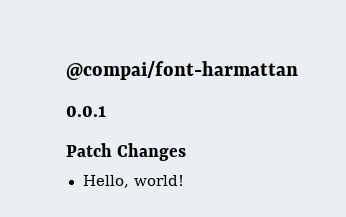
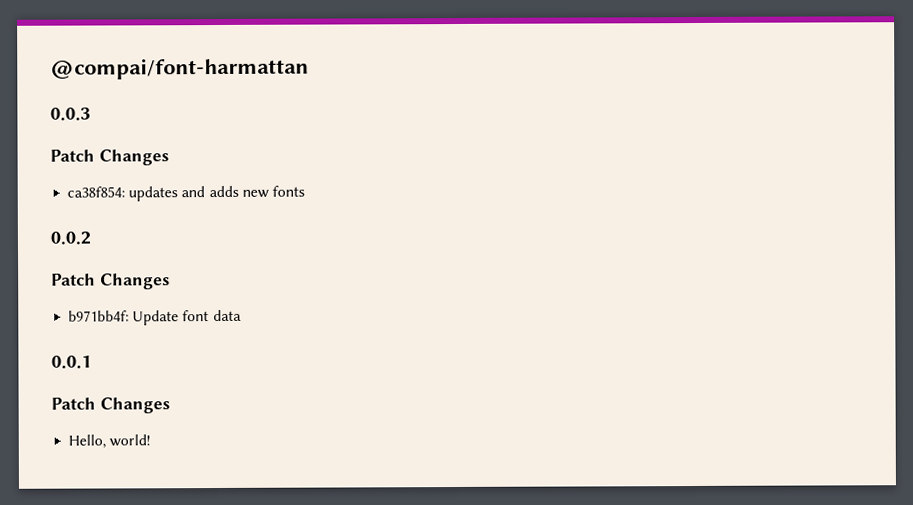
+ 0.0.3
+ Patch Changes
+ ca38f854: updates and adds new fonts
+ 0.0.2
+ Patch Changes
+ b971bb4f: Update font data

